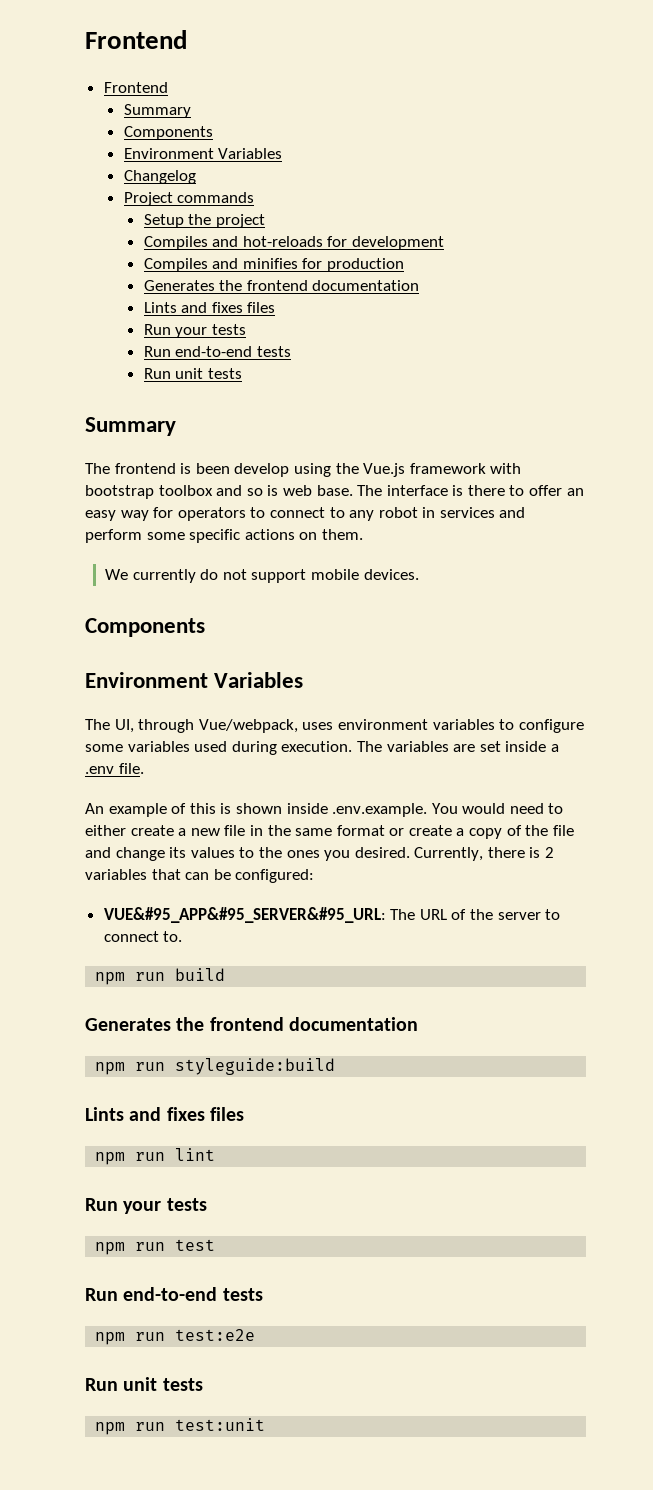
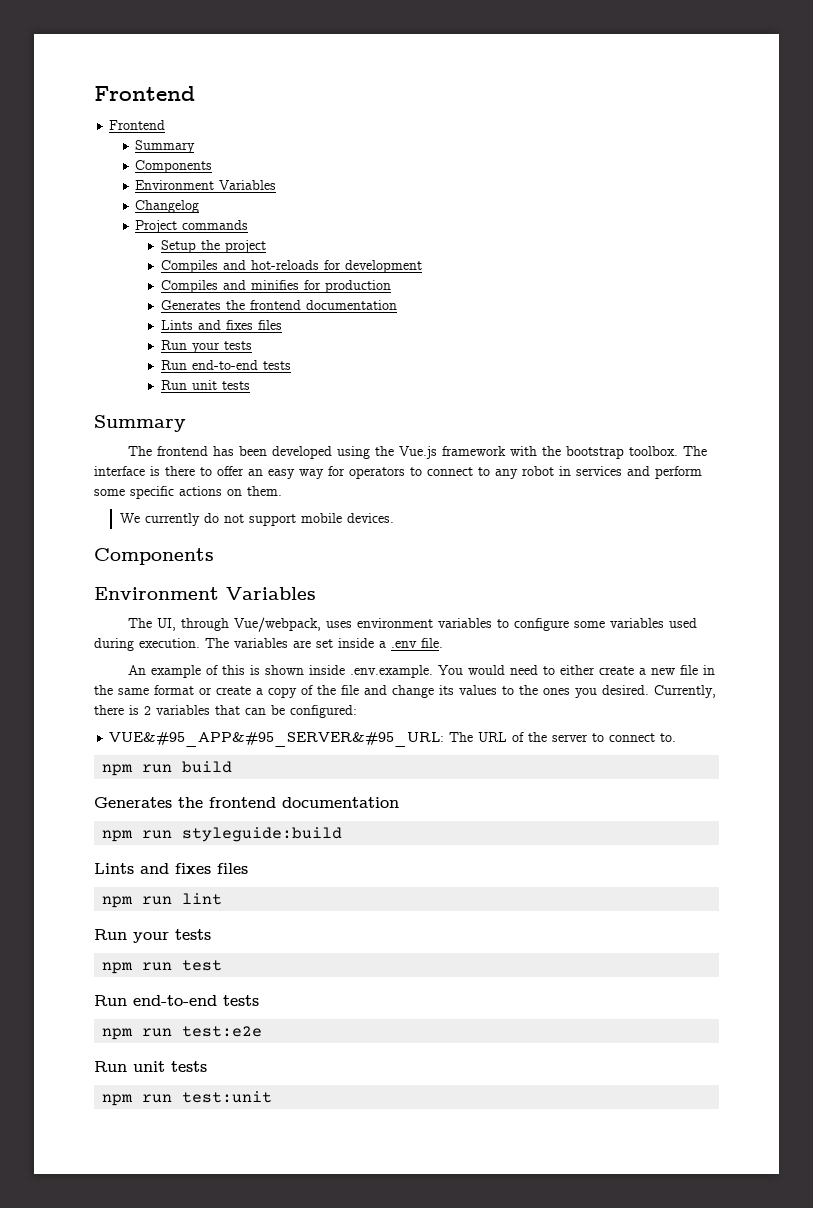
- The frontend is been develop using the Vue.js framework with bootstrap toolbox and so is web base.
+ The frontend has been developed using the Vue.js framework with the bootstrap toolbox.

